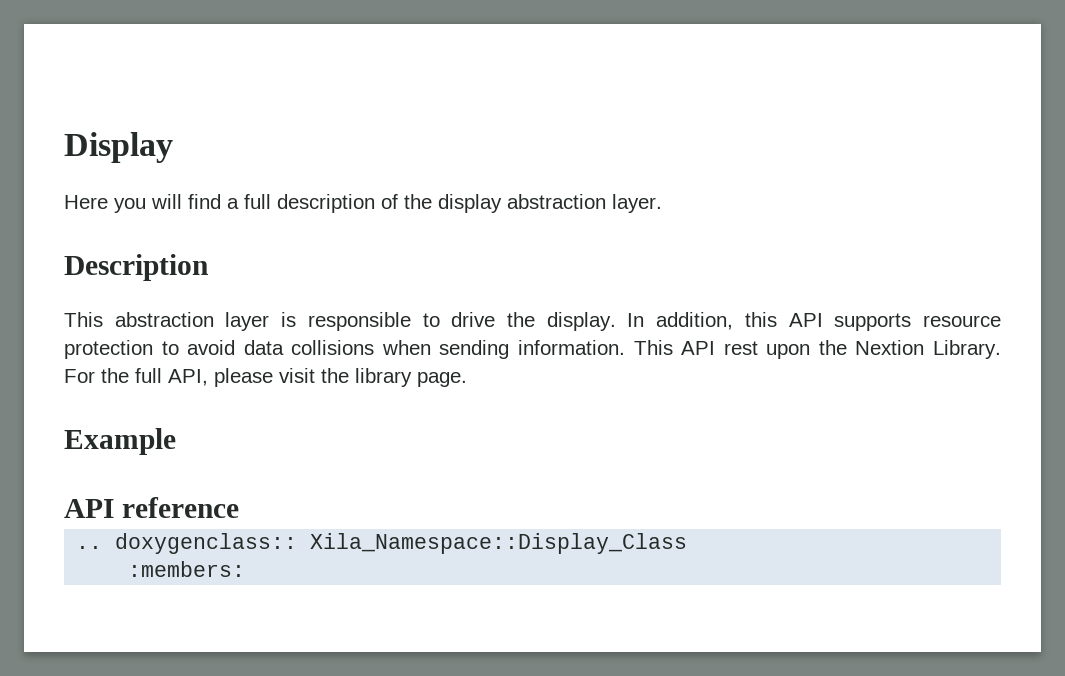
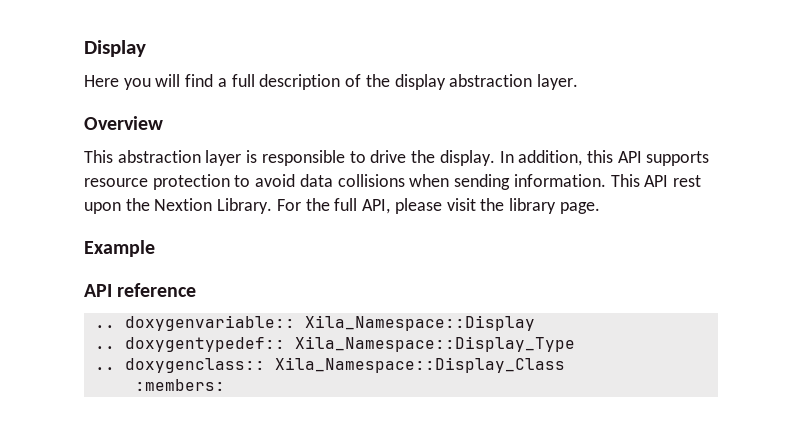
- Description
+ Overview
+ .. doxygenvariable:: Xila_Namespace::Display
+ .. doxygentypedef:: Xila_Namespace::Display_Type

